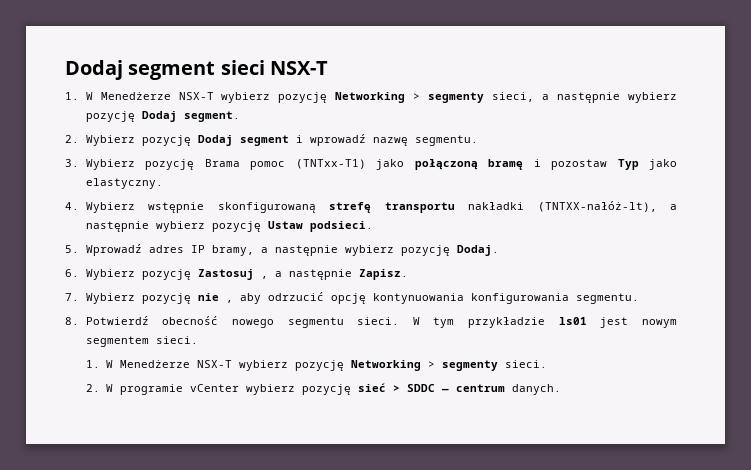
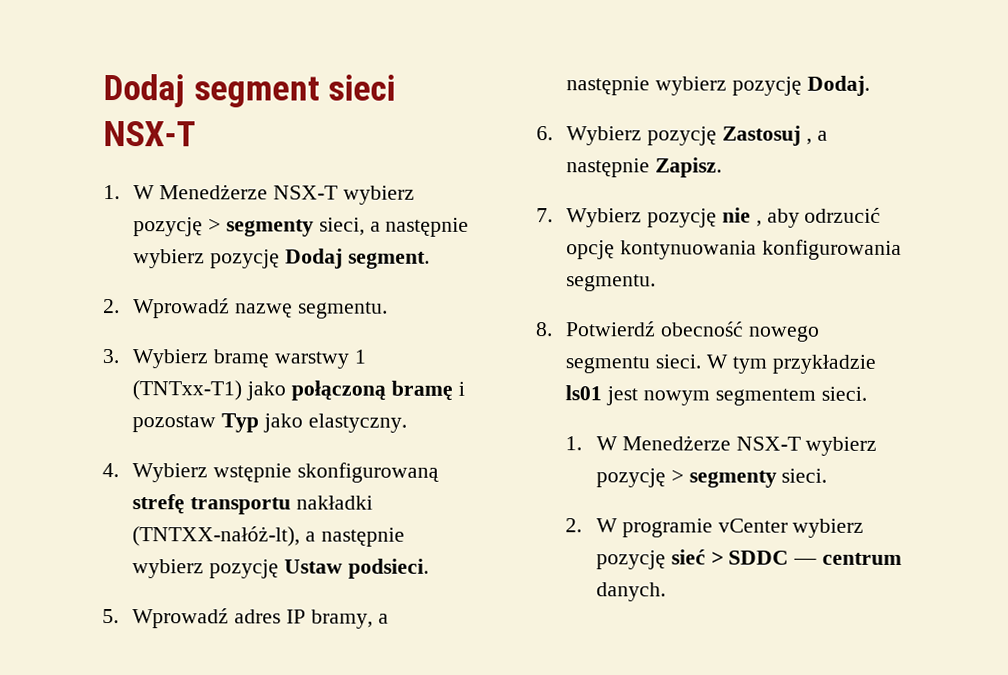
- 1. W Menedżerze NSX-T wybierz pozycję Networking > segmenty sieci, a następnie wybierz pozycję Dodaj segment.
+ 1. W Menedżerze NSX-T wybierz pozycję > segmenty sieci, a następnie wybierz pozycję Dodaj segment.
- 2. Wybierz pozycję Dodaj segment i wprowadź nazwę segmentu.
+ 2. Wprowadź nazwę segmentu.
- 3. Wybierz pozycję Brama pomoc (TNTxx-T1) jako połączoną bramę i pozostaw Typ jako elastyczny.
+ 3. Wybierz bramę warstwy 1 (TNTxx-T1) jako połączoną bramę i pozostaw Typ jako elastyczny.
- 1. W Menedżerze NSX-T wybierz pozycję Networking > segmenty sieci.
+ 1. W Menedżerze NSX-T wybierz pozycję > segmenty sieci.

